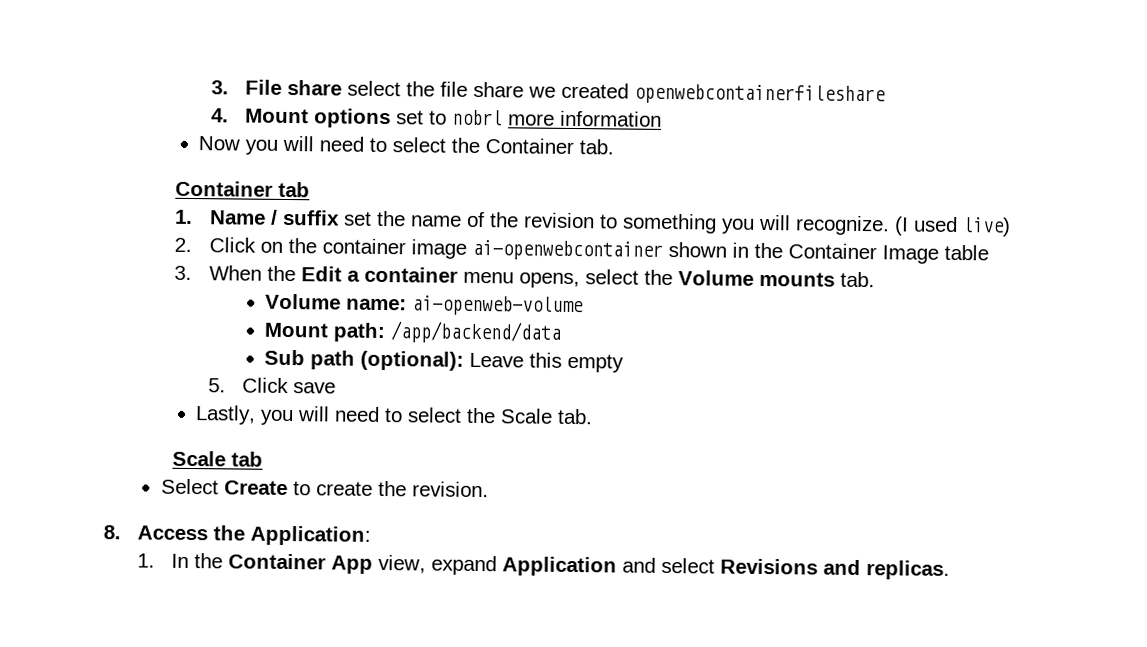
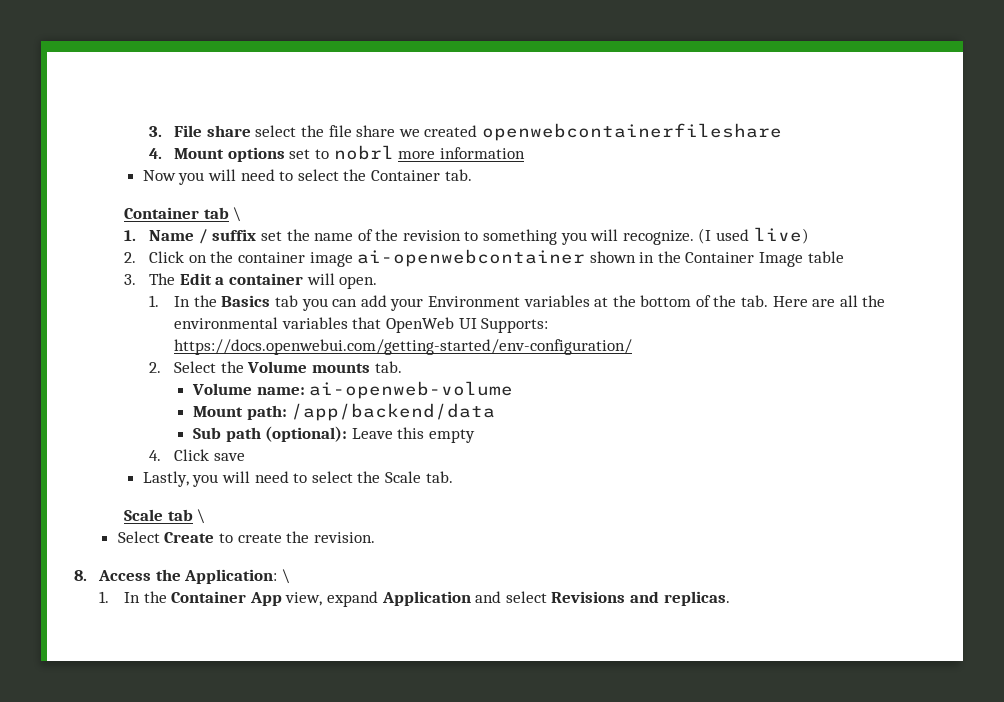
- Container tab
+ Container tab \
- 3. When the Edit a container menu opens, select the Volume mounts tab.
+ 3. The Edit a container will open.
+ 1. In the Basics tab you can add your Environment variables at the bottom of the tab. Here are all the environmental variables that OpenWeb UI Supports: https://docs.openwebui.com/getting-started/env-configuration/
+ 2. Select the Volume mounts tab.
- 5. Click save
+ 4. Click save
- Scale tab
+ Scale tab \
- 8. Access the Application:
+ 8. Access the Application: \

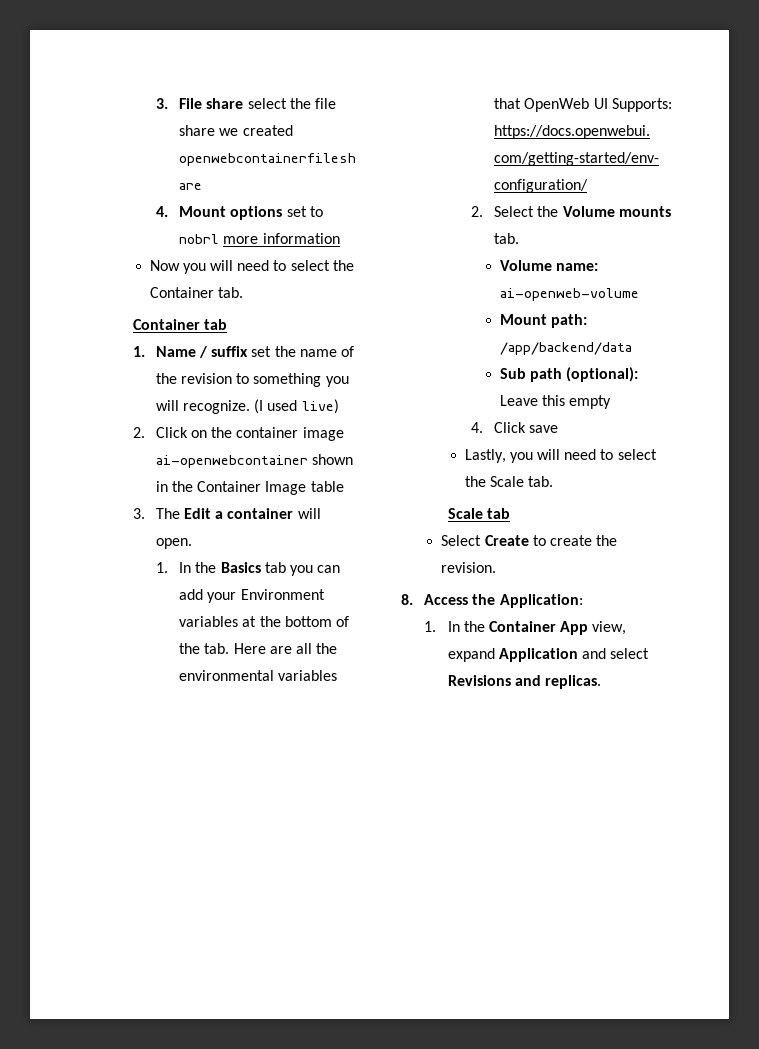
- Container tab \
+ Container tab
- Scale tab \
+ Scale tab
- 8. Access the Application: \
+ 8. Access the Application:

